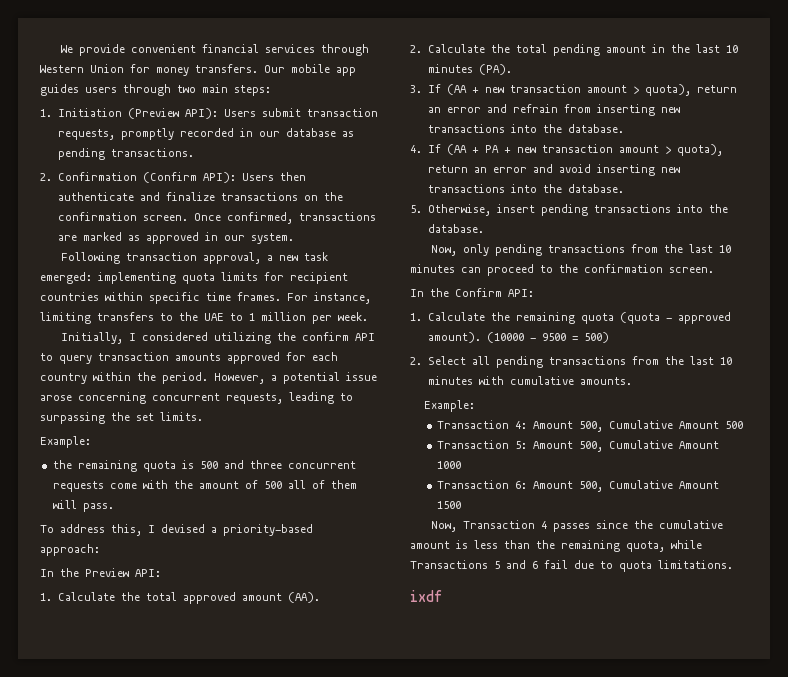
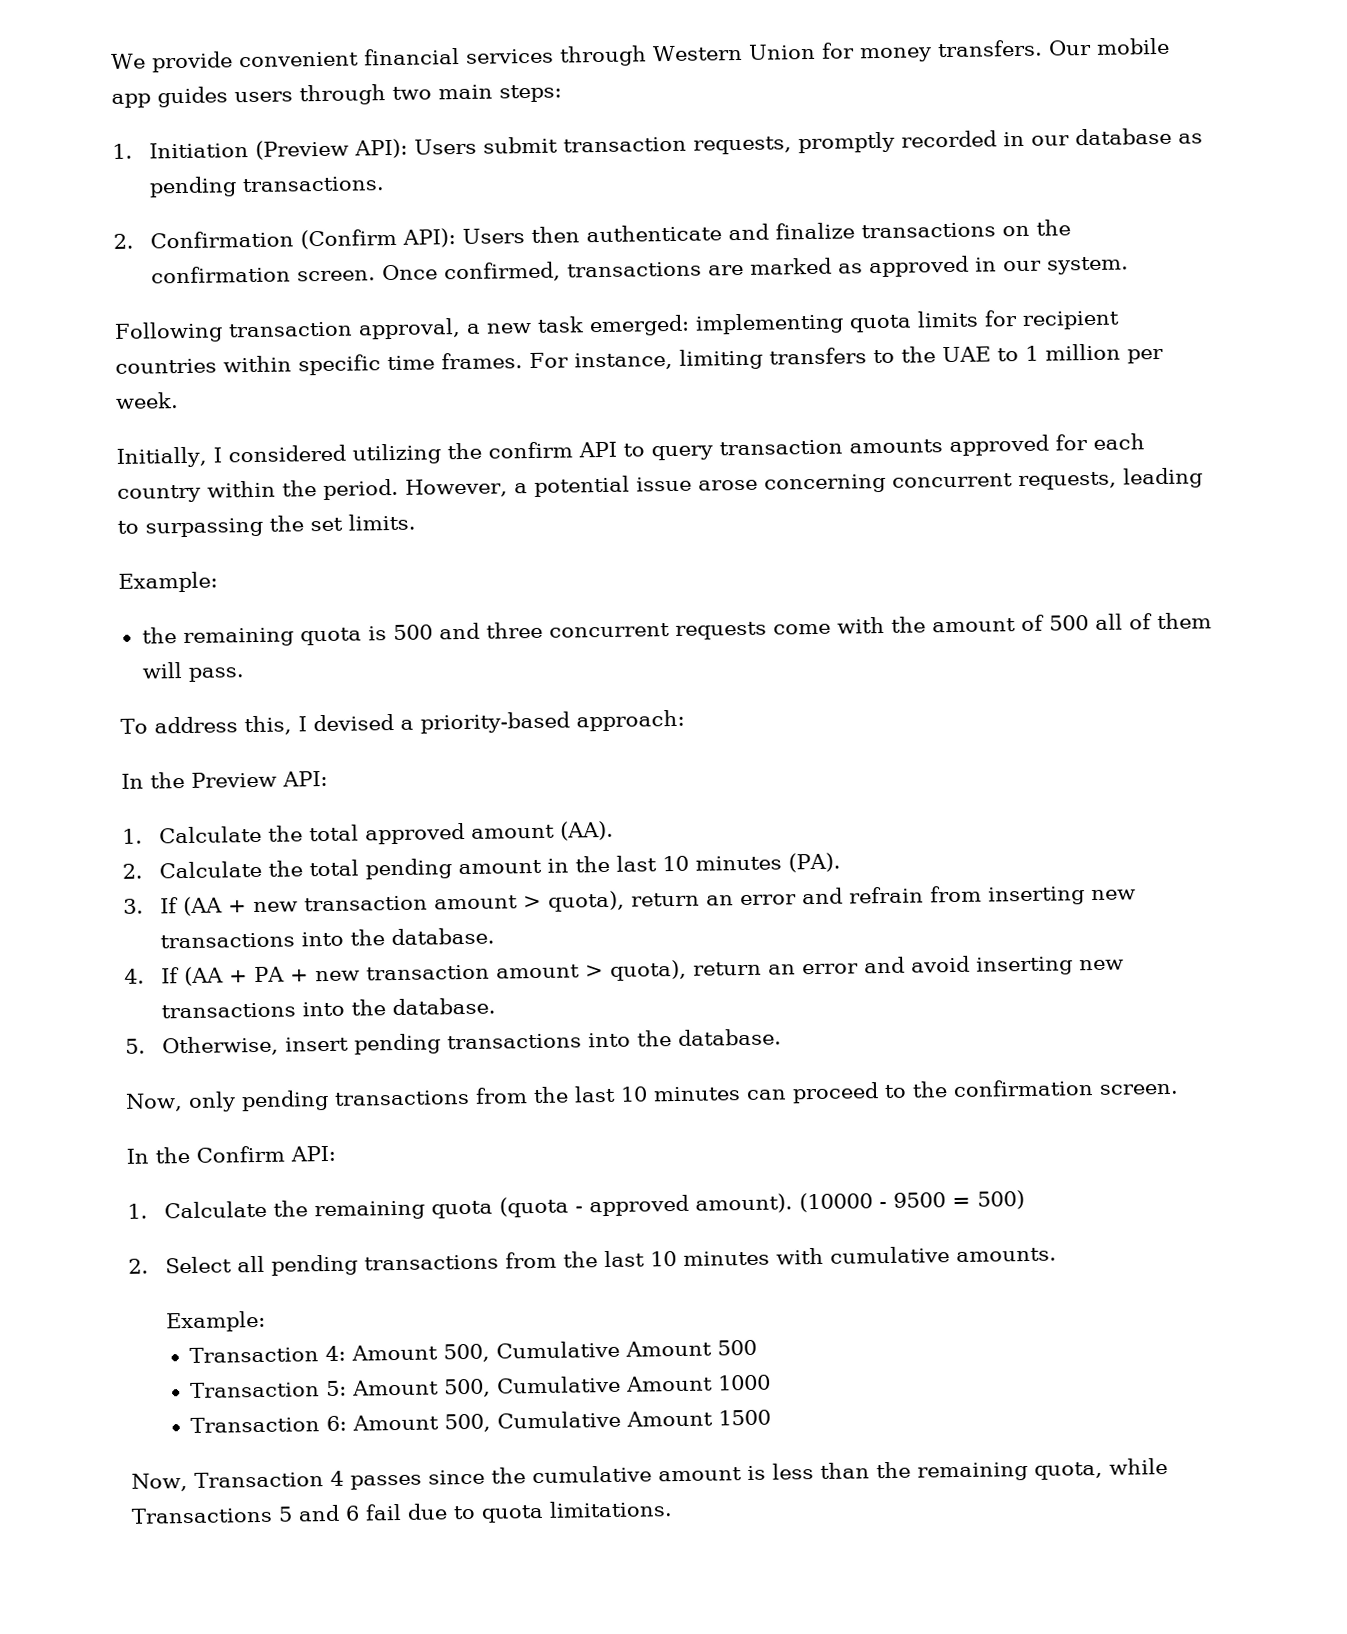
- ixdf

